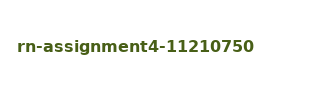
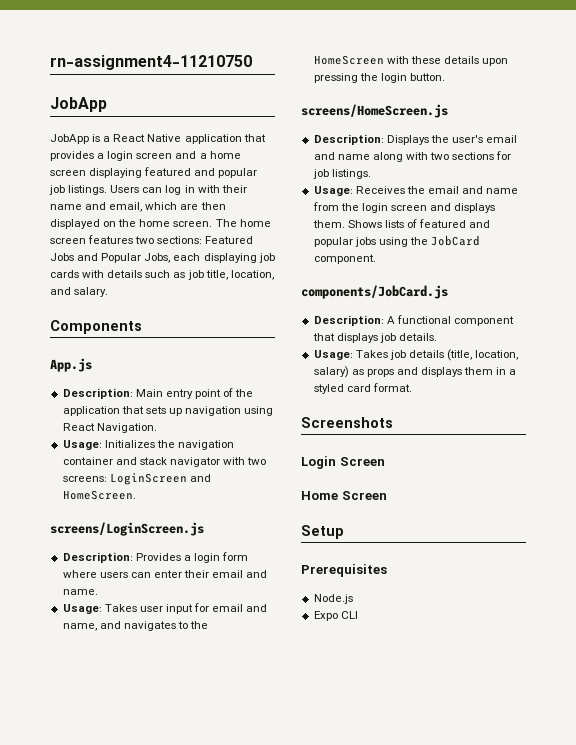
  rn-assignment4-11210750
+ JobApp
+ JobApp is a React Native application that provides a login screen and a home screen displaying featured and popular job listings. Users can log in with their name and email, which are then displayed on the home screen. The home screen features two sections: Featured Jobs and Popular Jobs, each displaying job cards with details such as job title, location, and salary.
+ Components
+ App.js
+ Description: Main entry point of the application that sets up navigation using React Navigation.
+ Usage: Initializes the navigation container and stack navigator with two screens: LoginScreen and HomeScreen.
+ screens/LoginScreen.js
+ Description: Provides a login form where users can enter their email and name.
+ Usage: Takes user input for email and name, and navigates to the HomeScreen with these details upon pressing the login button.
+ screens/HomeScreen.js
+ Description: Displays the user's email and name along with two sections for job listings.
+ Usage: Receives the email and name from the login screen and displays them. Shows lists of featured and popular jobs using the JobCard component.
+ components/JobCard.js
+ Description: A functional component that displays job details.
+ Usage: Takes job details (title, location, salary) as props and displays them in a styled card format.
+ Screenshots
+ Login Screen
+ Home Screen
+ Setup
+ Prerequisites
+ Node.js
+ Expo CLI

